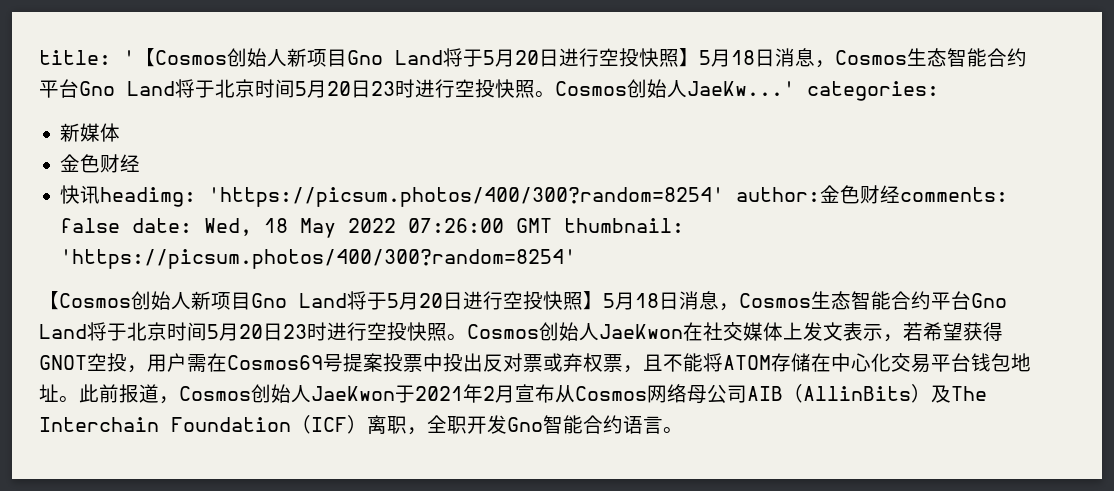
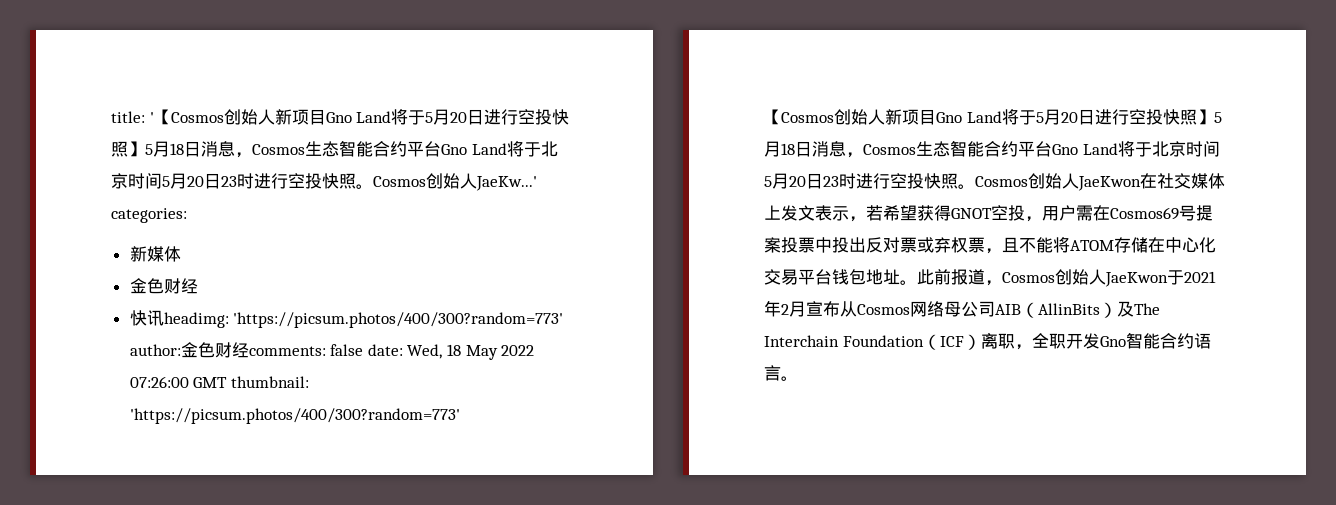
- 快讯headimg: 'https://picsum.photos/400/300?random=8254' author:金色财经comments: false date: Wed, 18 May 2022 07:26:00 GMT thumbnail: 'https://picsum.photos/400/300?random=8254'
+ 快讯headimg: 'https://picsum.photos/400/300?random=773' author:金色财经comments: false date: Wed, 18 May 2022 07:26:00 GMT thumbnail: 'https://picsum.photos/400/300?random=773'

